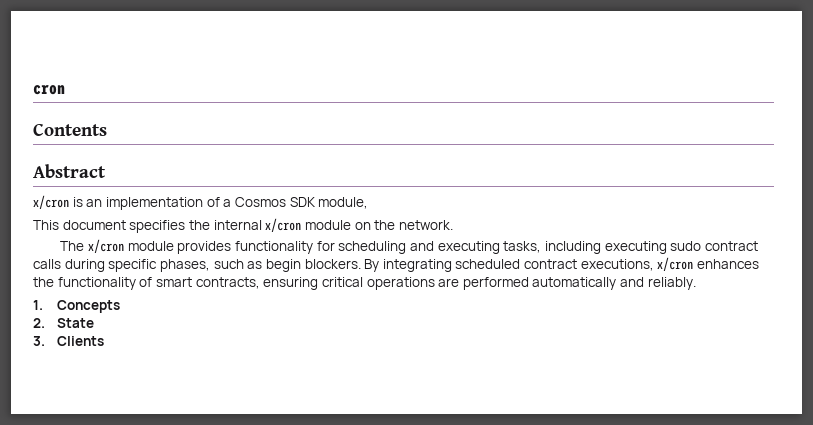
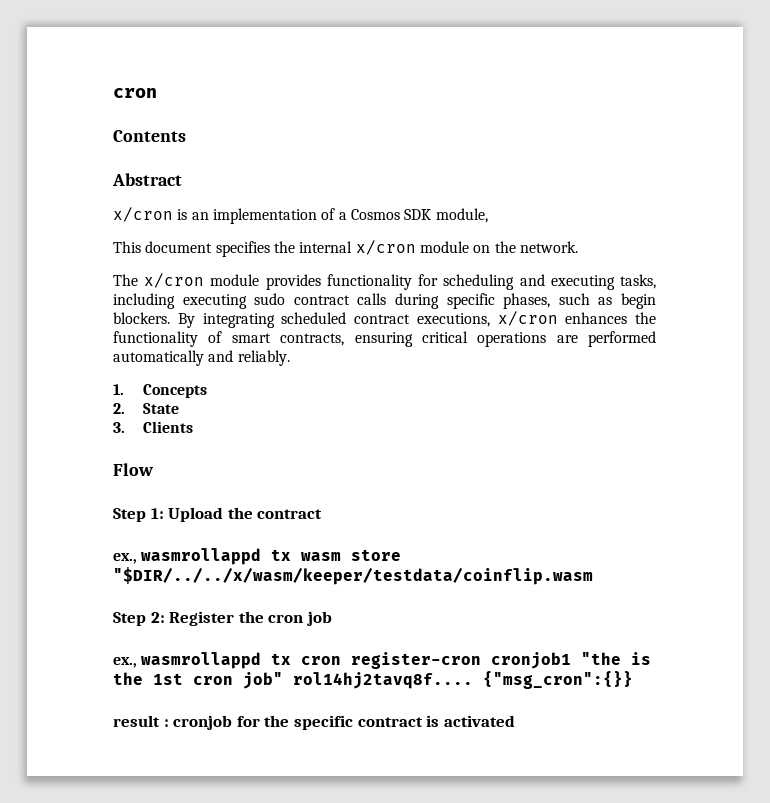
+ Flow
+ Step 1: Upload the contract
+ ex., wasmrollappd tx wasm store "$DIR/../../x/wasm/keeper/testdata/coinflip.wasm
+ Step 2: Register the cron job
+ ex., wasmrollappd tx cron register-cron cronjob1 "the is the 1st cron job" rol14hj2tavq8f.... {"msg_cron":{}}
+ result : cronjob for the specific contract is activated

